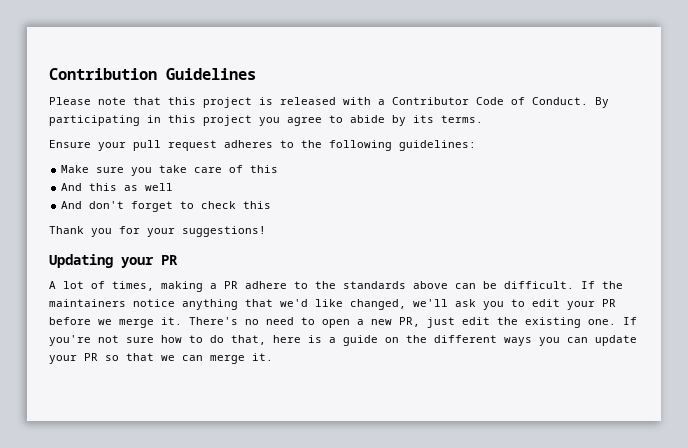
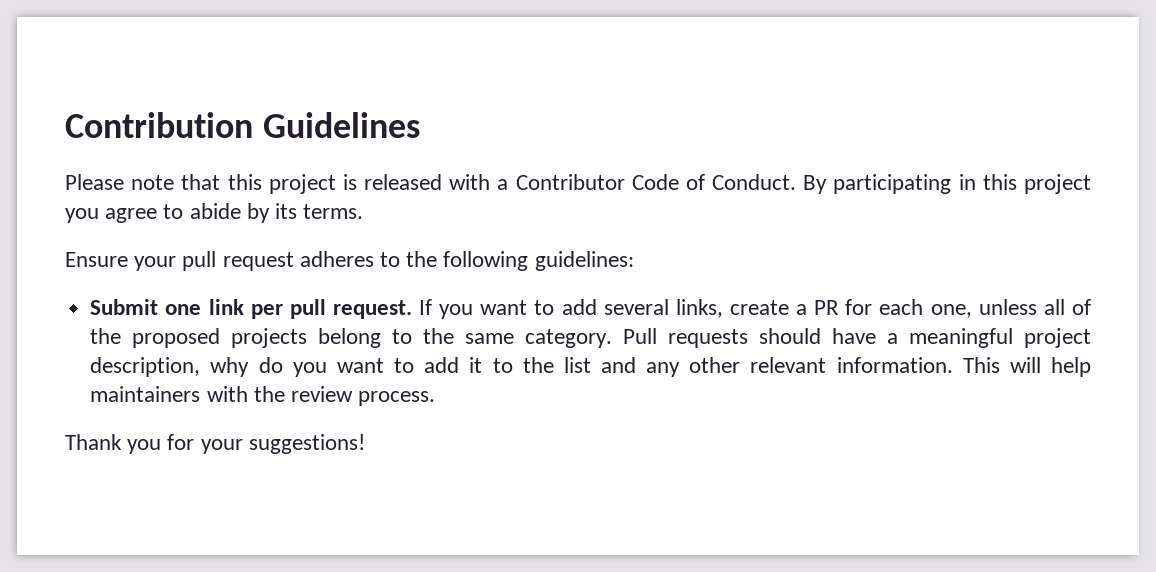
- Make sure you take care of this
- And this as well
- And don't forget to check this
+ Submit one link per pull request. If you want to add several links, create a PR for each one, unless all of the proposed projects belong to the same category. Pull requests should have a meaningful project description, why do you want to add it to the list and any other relevant information. This will help maintainers with the review process.
- Updating your PR
- A lot of times, making a PR adhere to the standards above can be difficult. If the maintainers notice anything that we'd like changed, we'll ask you to edit your PR before we merge it. There's no need to open a new PR, just edit the existing one. If you're not sure how to do that, here is a guide on the different ways you can update your PR so that we can merge it.

